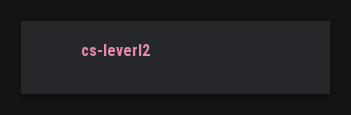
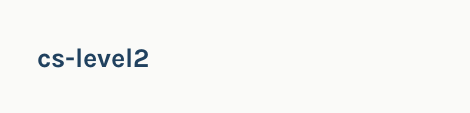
- cs-leverl2
+ cs-level2

